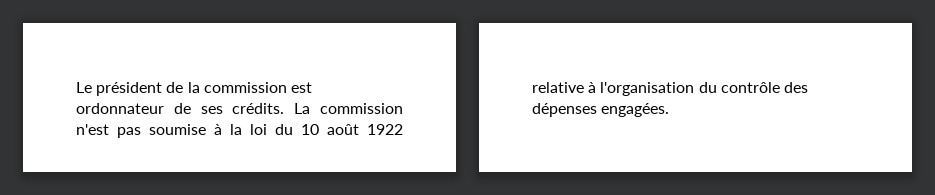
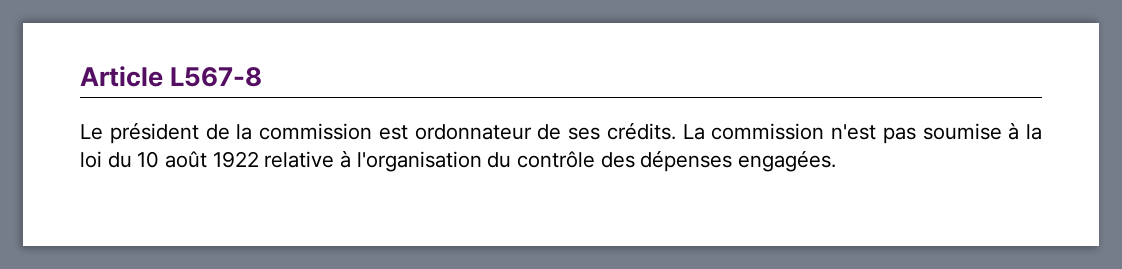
+ Article L567-8

